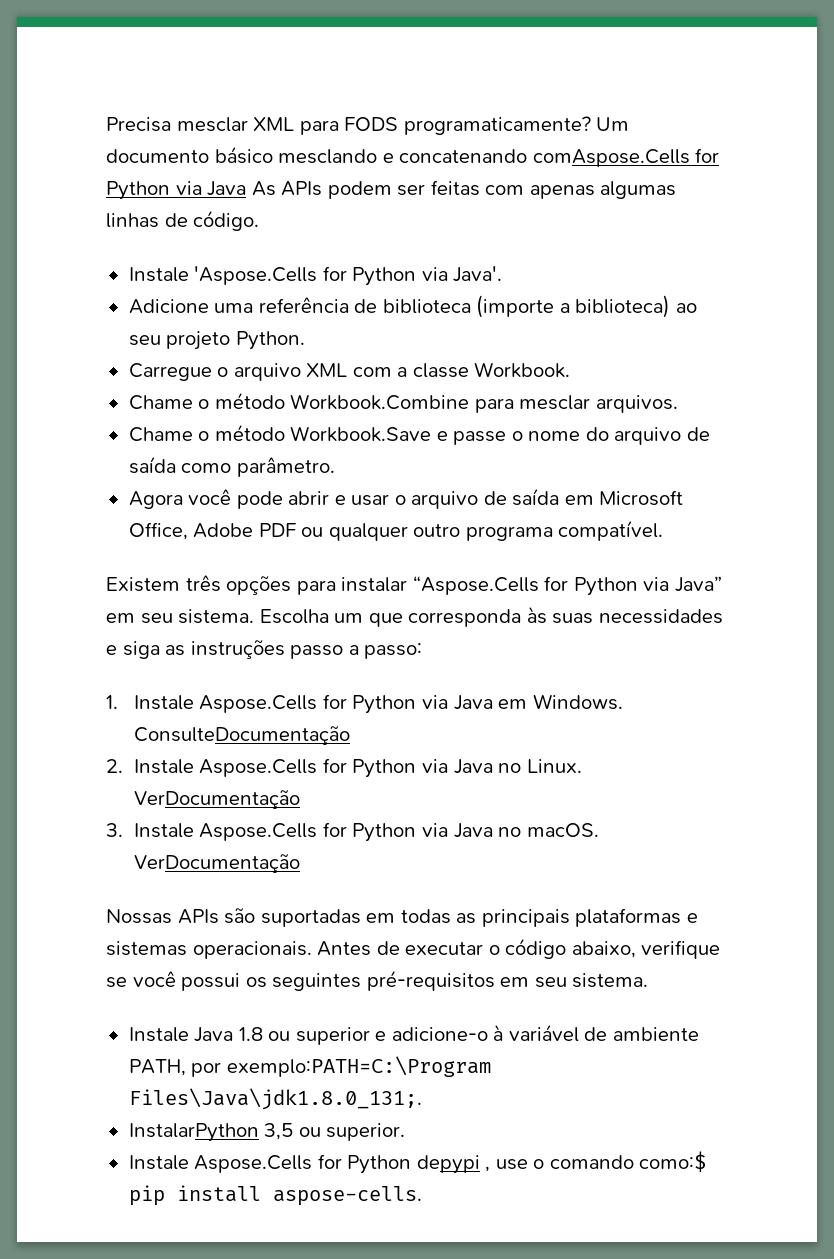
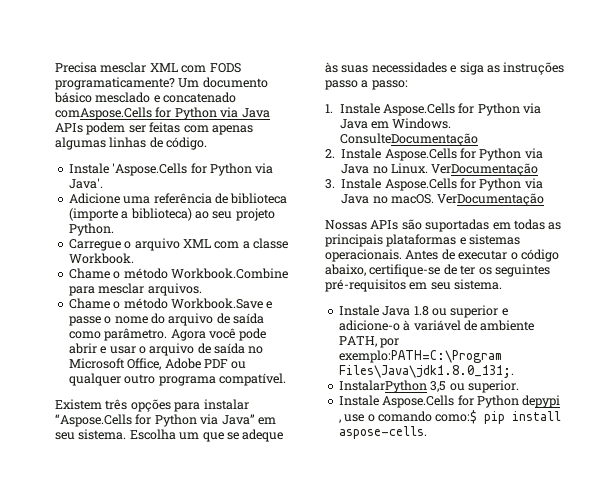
- Precisa mesclar XML para FODS programaticamente?
+ Precisa mesclar XML com FODS programaticamente?
- Um documento básico mesclando e concatenando comAspose.Cells for Python via Java As APIs podem ser feitas com apenas algumas linhas de código.
+ Um documento básico mesclado e concatenado comAspose.Cells for Python via Java APIs podem ser feitas com apenas algumas linhas de código.
- Chame o método Workbook.Save e passe o nome do arquivo de saída como parâmetro.
- Agora você pode abrir e usar o arquivo de saída em Microsoft Office, Adobe PDF ou qualquer outro programa compatível.
+ Chame o método Workbook.Save e passe o nome do arquivo de saída como parâmetro. Agora você pode abrir e usar o arquivo de saída no Microsoft Office, Adobe PDF ou qualquer outro programa compatível.
- Escolha um que corresponda às suas necessidades e siga as instruções passo a passo:
+ Escolha um que se adeque às suas necessidades e siga as instruções passo a passo:
- Antes de executar o código abaixo, verifique se você possui os seguintes pré-requisitos em seu sistema.
+ Antes de executar o código abaixo, certifique-se de ter os seguintes pré-requisitos em seu sistema.

